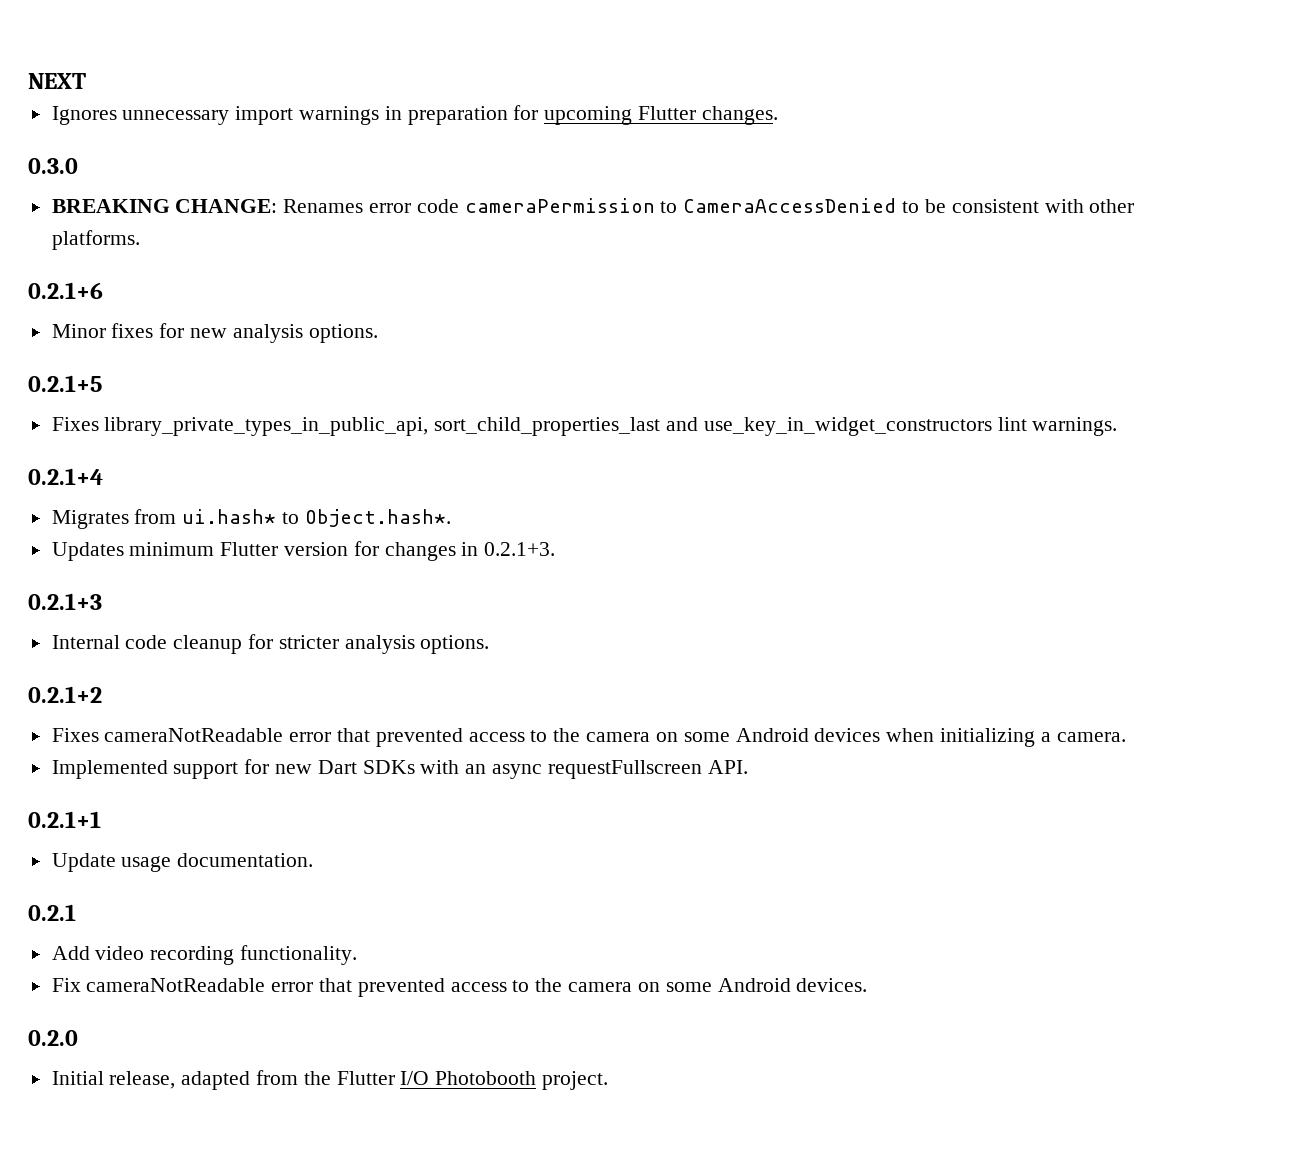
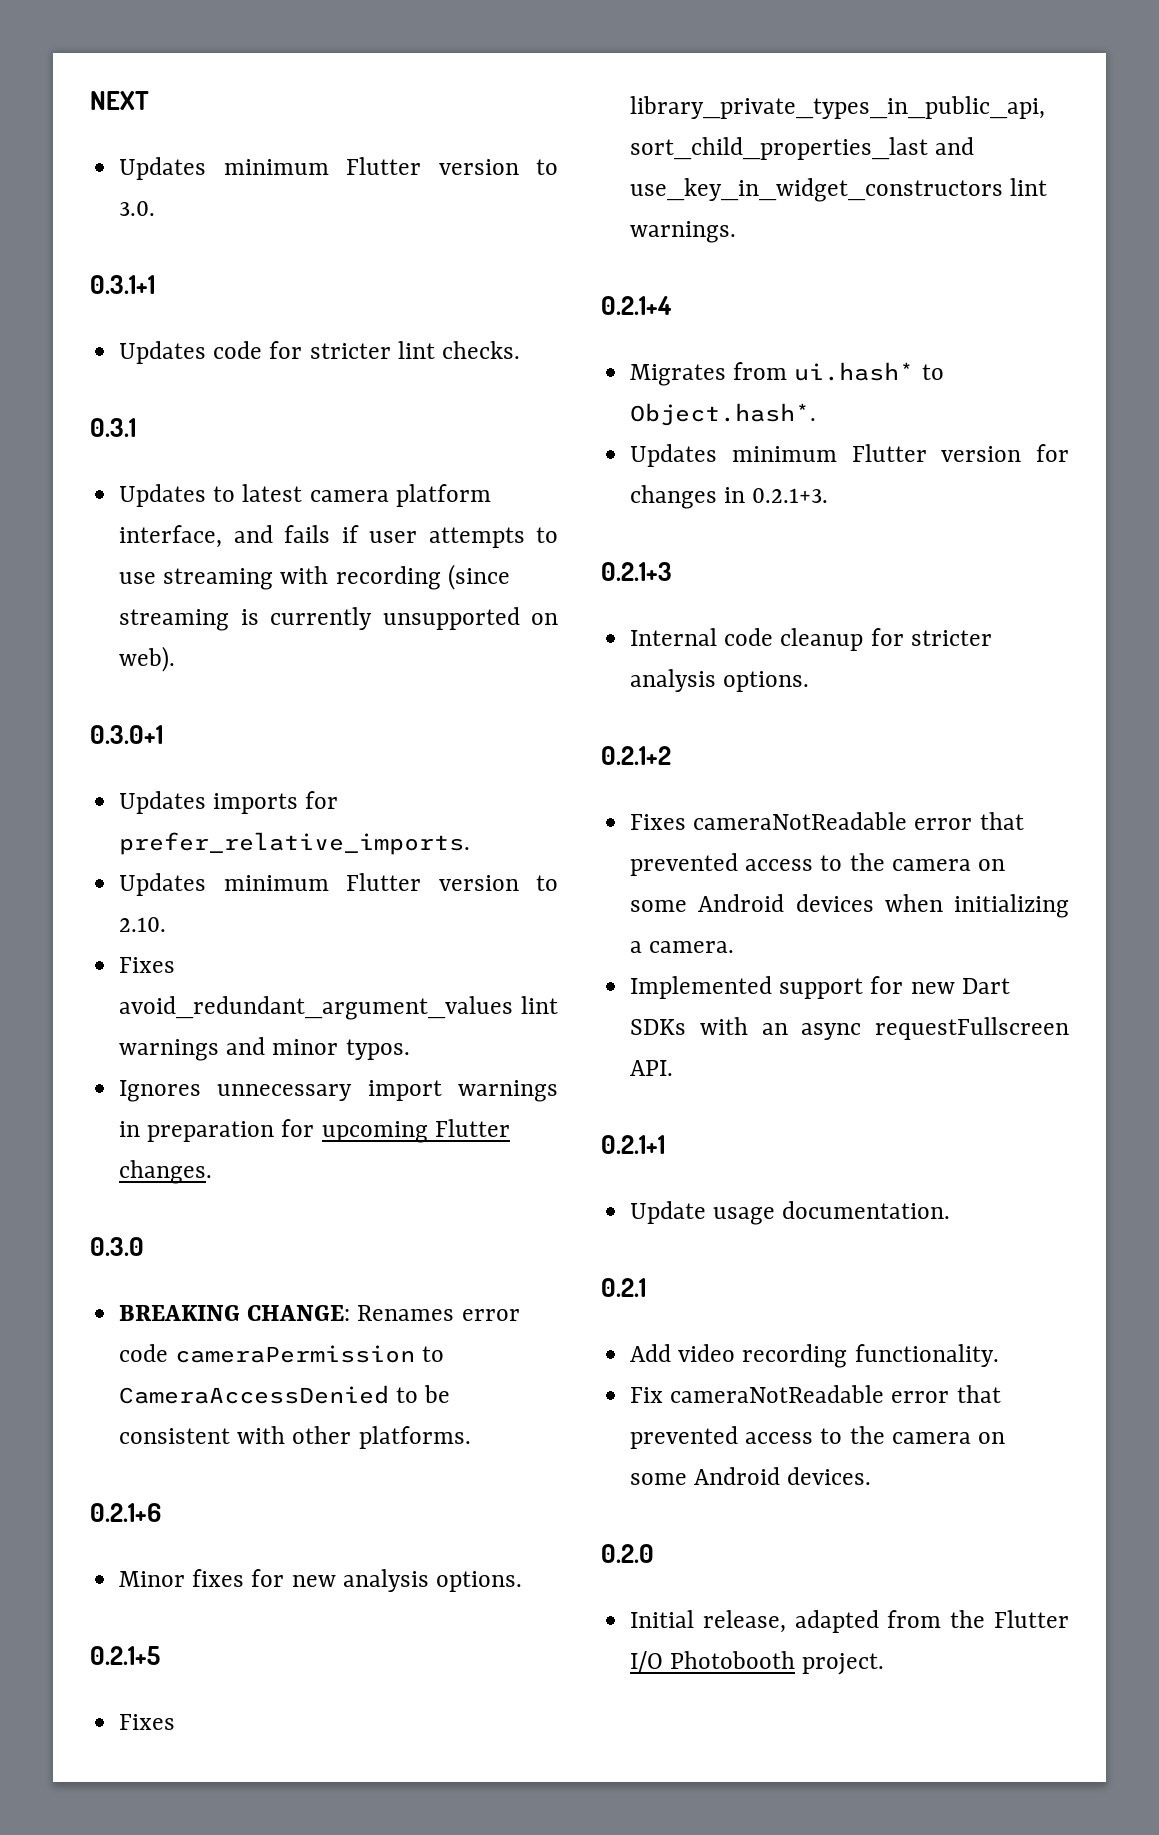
+ Updates minimum Flutter version to 3.0.
+ 0.3.1+1
+ Updates code for stricter lint checks.
+ 0.3.1
+ Updates to latest camera platform interface, and fails if user attempts to use streaming with recording (since streaming is currently unsupported on web).
+ 0.3.0+1
+ Updates imports for prefer_relative_imports.
+ Updates minimum Flutter version to 2.10.
+ Fixes avoid_redundant_argument_values lint warnings and minor typos.

